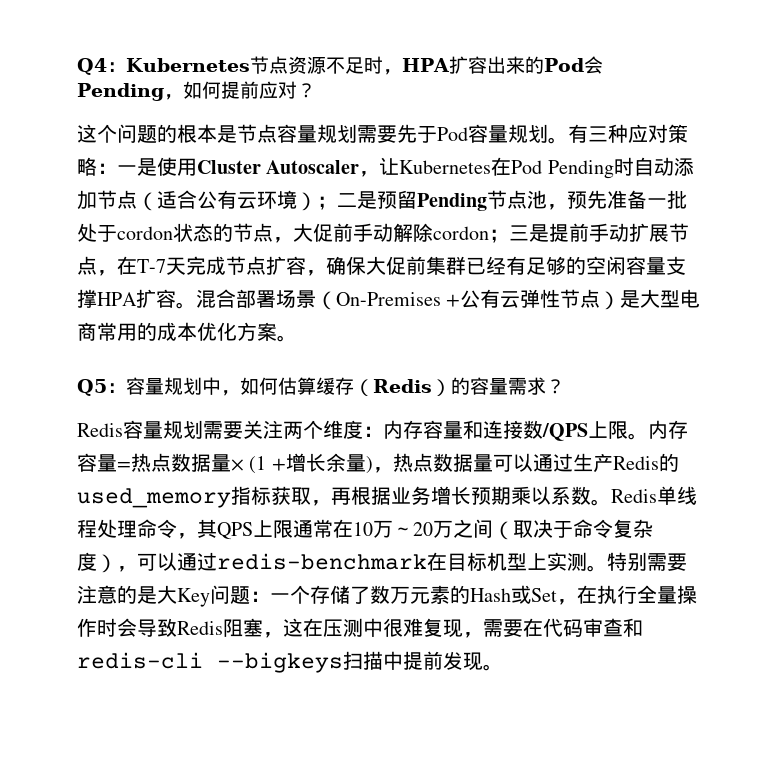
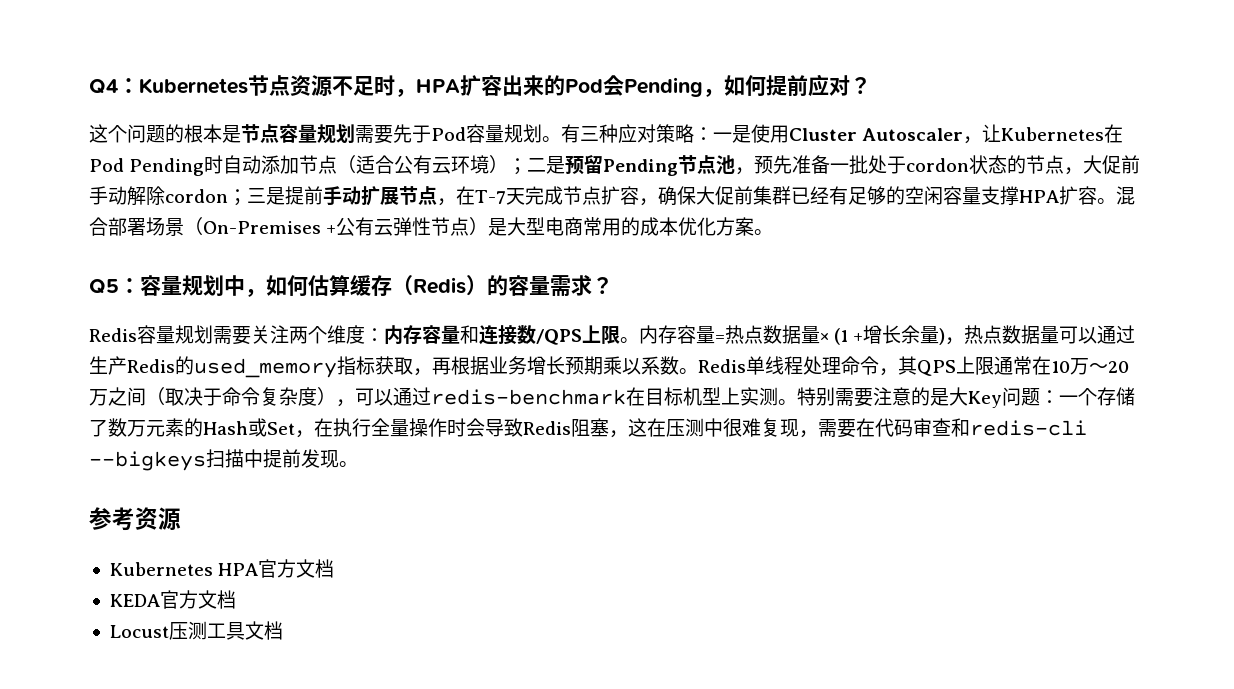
+ 参考资源
+ Kubernetes HPA官方文档
+ KEDA官方文档
+ Locust压测工具文档

